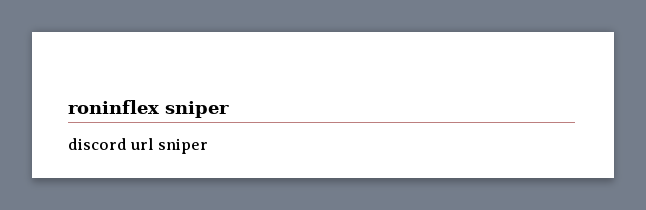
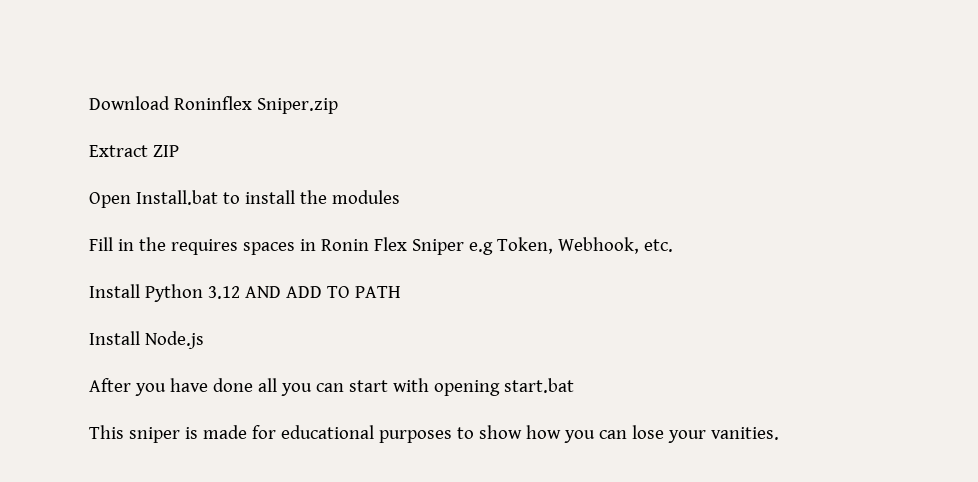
- roninflex sniper
- discord url sniper
+ Download Roninflex Sniper.zip
+ Extract ZIP
+ Open Install.bat to install the modules
+ Fill in the requires spaces in Ronin Flex Sniper e.g Token, Webhook, etc.
+ Install Python 3.12 AND ADD TO PATH
+ Install Node.js
+ After you have done all you can start with opening start.bat
+ This sniper is made for educational purposes to show how you can lose your vanities.

